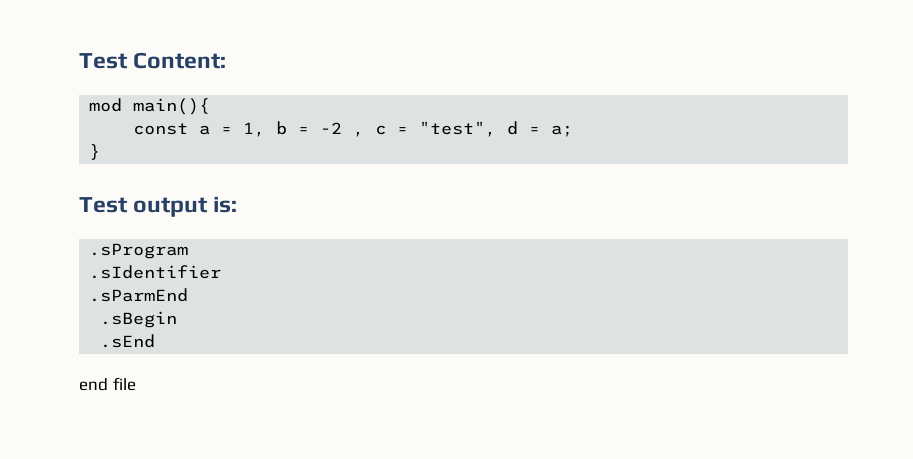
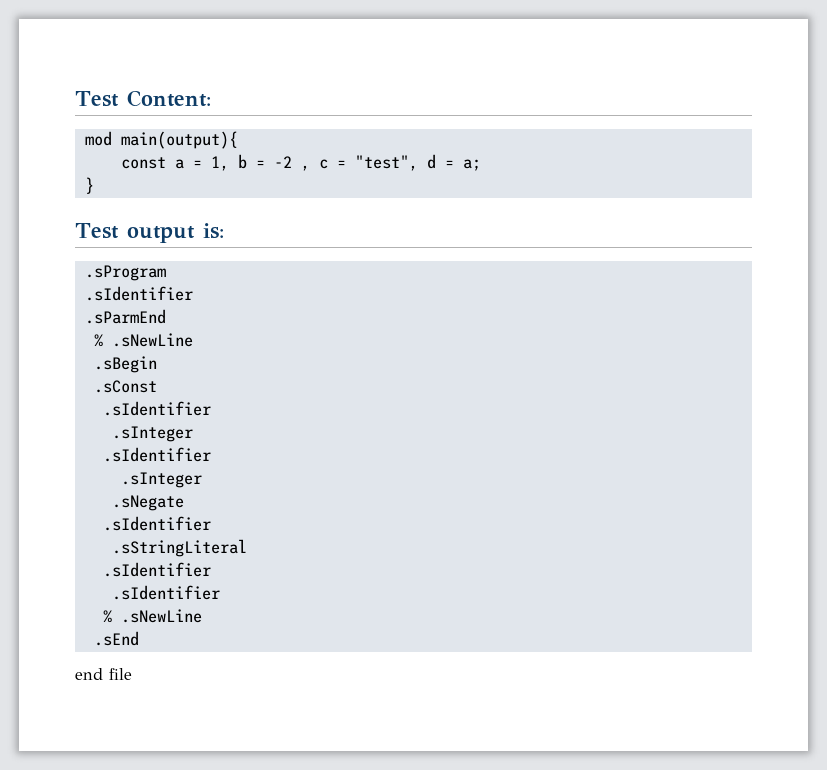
- mod main(){
+ mod main(output){
  .sParmEnd
+ % .sNewLine
+ .sConst
+ .sIdentifier
+ .sInteger
+ .sIdentifier
+ .sInteger
+ .sNegate
+ .sIdentifier
+ .sStringLiteral
+ .sIdentifier
+ .sIdentifier
+ % .sNewLine

